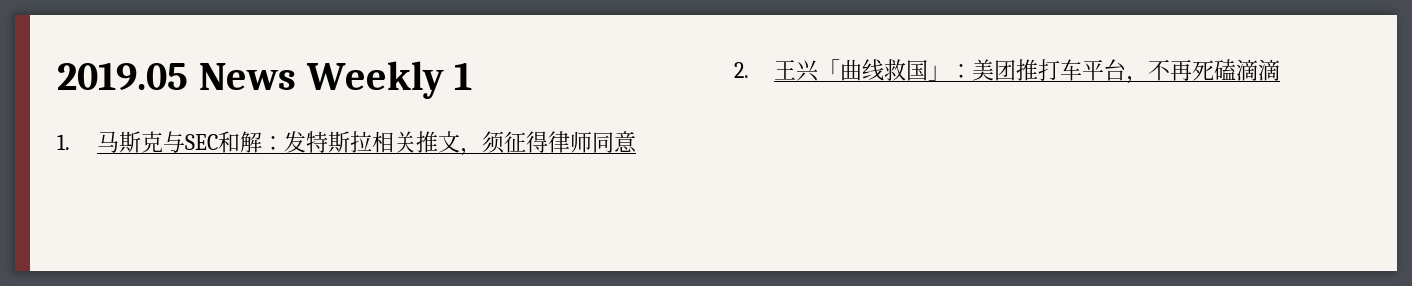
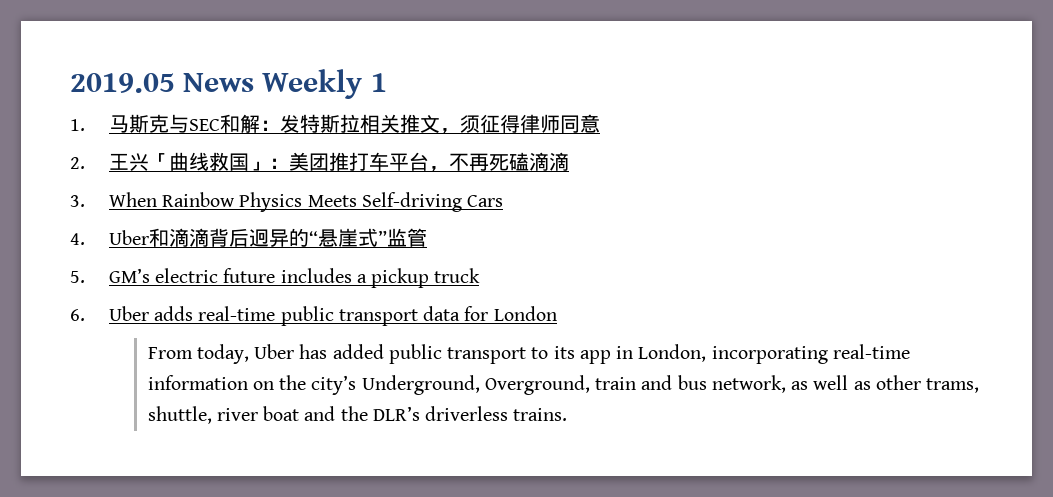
+ 3. When Rainbow Physics Meets Self-driving Cars
+ 4. Uber和滴滴背后迥异的“悬崖式”监管
+ 5. GM’s electric future includes a pickup truck
+ 6. Uber adds real-time public transport data for London
+ From today, Uber has added public transport to its app in London, incorporating real-time information on the city’s Underground, Overground, train and bus network, as well as other trams, shuttle, river boat and the DLR’s driverless trains.

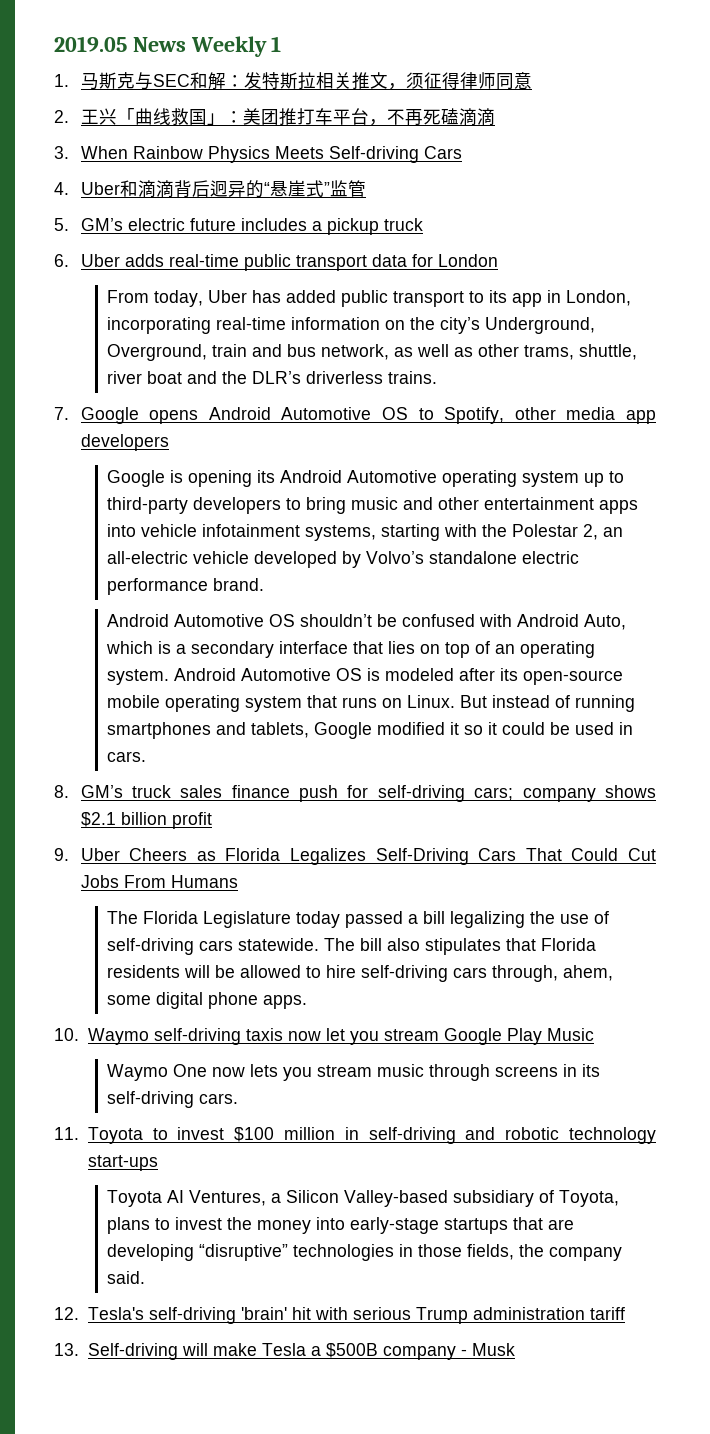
+ 7. Google opens Android Automotive OS to Spotify, other media app developers
+ Google is opening its Android Automotive operating system up to third-party developers to bring music and other entertainment apps into vehicle infotainment systems, starting with the Polestar 2, an all-electric vehicle developed by Volvo’s standalone electric performance brand.
+ Android Automotive OS shouldn’t be confused with Android Auto, which is a secondary interface that lies on top of an operating system. Android Automotive OS is modeled after its open-source mobile operating system that runs on Linux. But instead of running smartphones and tablets, Google modified it so it could be used in cars.
+ 8. GM’s truck sales finance push for self-driving cars; company shows $2.1 billion profit
+ 9. Uber Cheers as Florida Legalizes Self-Driving Cars That Could Cut Jobs From Humans
+ The Florida Legislature today passed a bill legalizing the use of self-driving cars statewide. The bill also stipulates that Florida residents will be allowed to hire self-driving cars through, ahem, some digital phone apps.
+ 10. Waymo self-driving taxis now let you stream Google Play Music
+ Waymo One now lets you stream music through screens in its self-driving cars.
+ 11. Toyota to invest $100 million in self-driving and robotic technology start-ups
+ Toyota AI Ventures, a Silicon Valley-based subsidiary of Toyota, plans to invest the money into early-stage startups that are developing “disruptive” technologies in those fields, the company said.
+ 12. Tesla's self-driving 'brain' hit with serious Trump administration tariff
+ 13. Self-driving will make Tesla a $500B company - Musk

